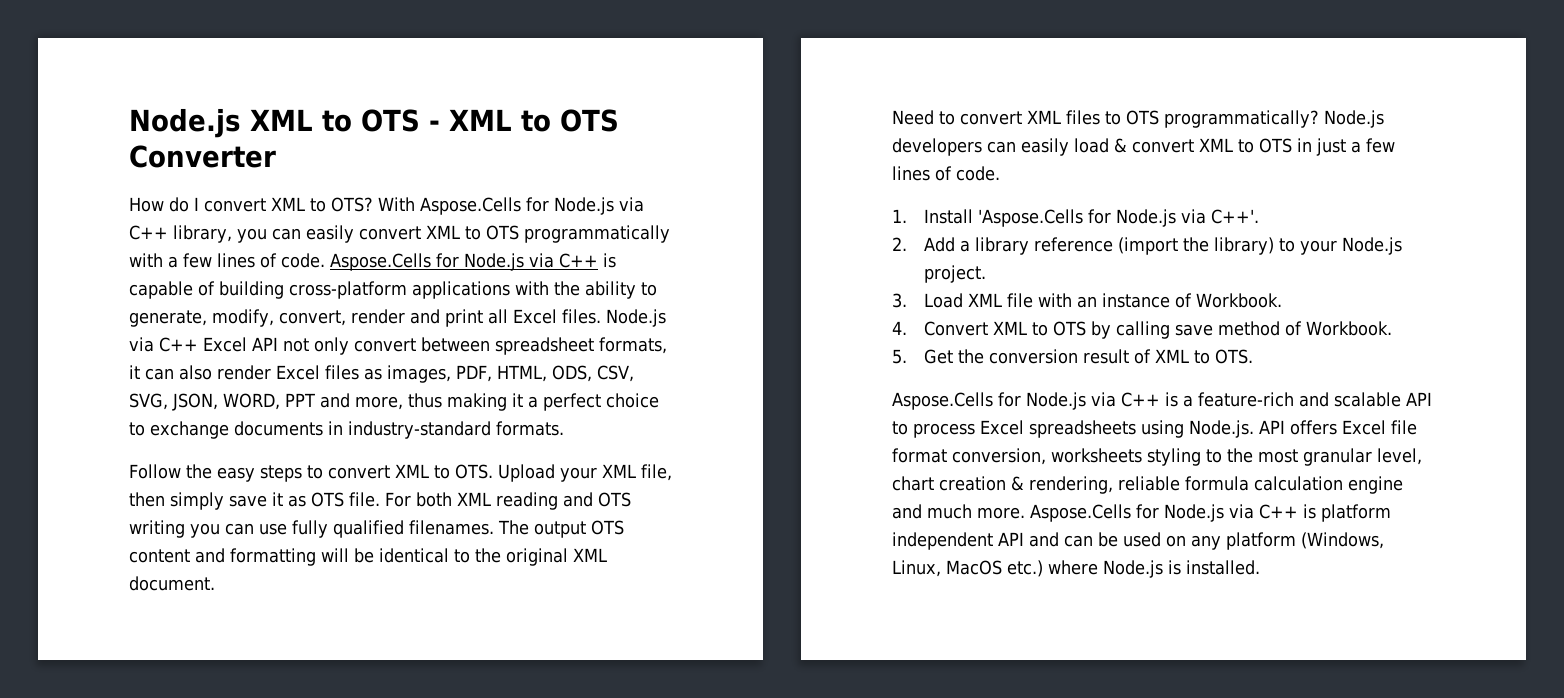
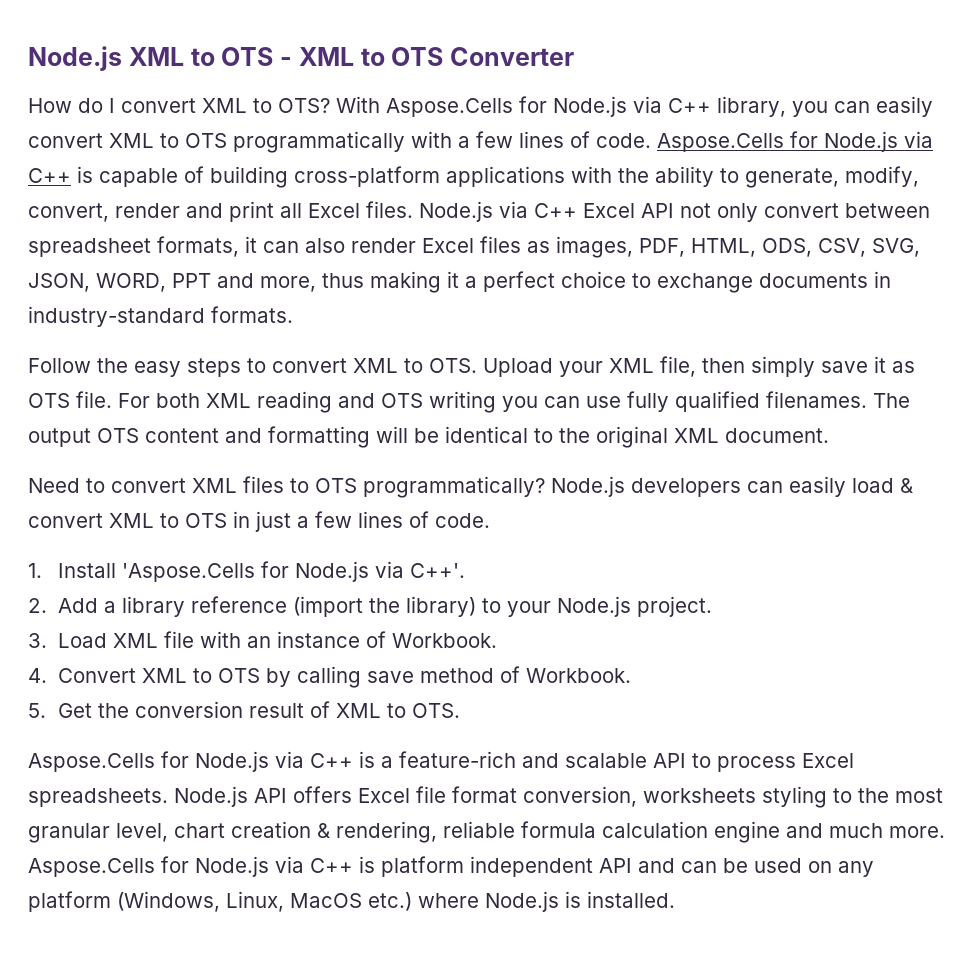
- Aspose.Cells for Node.js via C++ is a feature-rich and scalable API to process Excel spreadsheets using Node.js. API offers Excel file format conversion, worksheets styling to the most granular level, chart creation & rendering, reliable formula calculation engine and much more.
+ Aspose.Cells for Node.js via C++ is a feature-rich and scalable API to process Excel spreadsheets. Node.js API offers Excel file format conversion, worksheets styling to the most granular level, chart creation & rendering, reliable formula calculation engine and much more.

